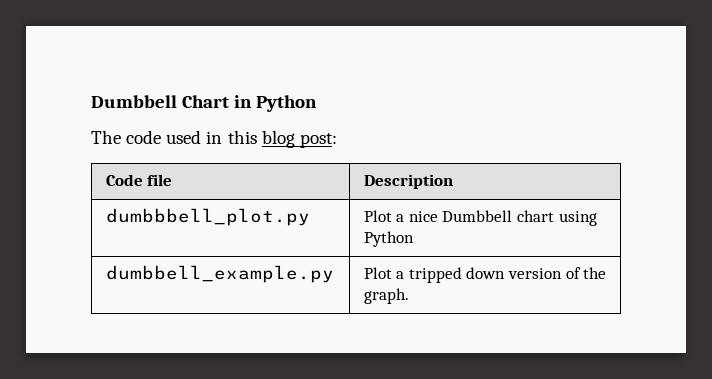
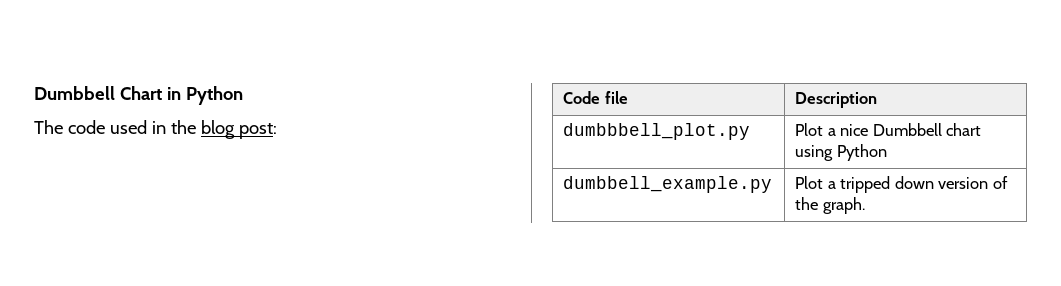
- The code used in this blog post:
+ The code used in the blog post:

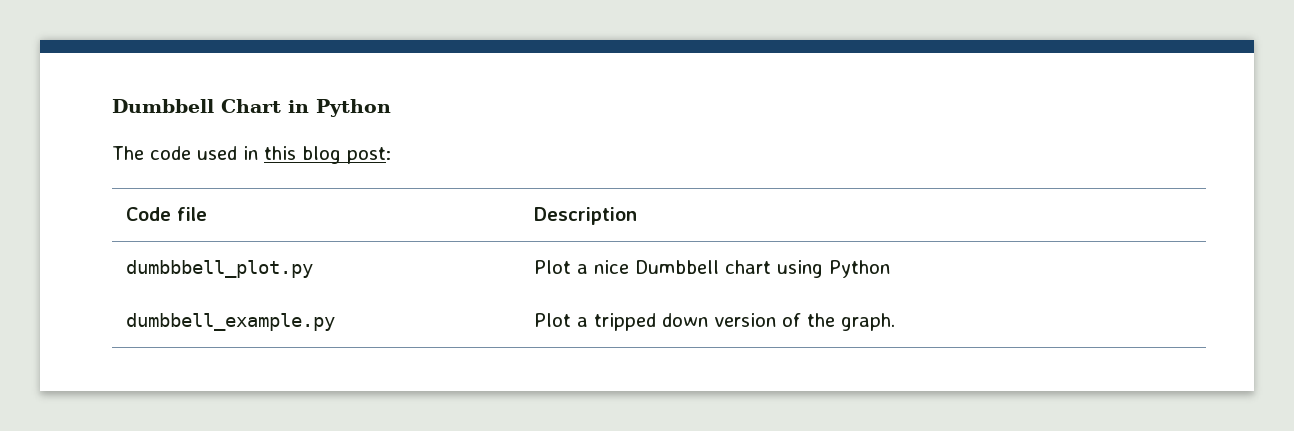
- The code used in the blog post:
+ The code used in this blog post:

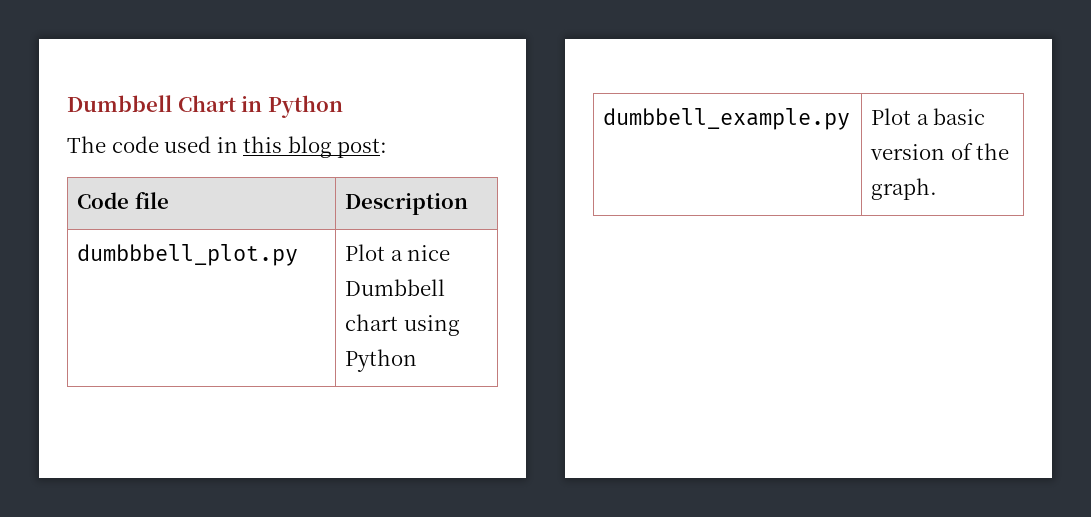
- dumbbell_example.py | Plot a tripped down version of the graph.
+ dumbbell_example.py | Plot a basic version of the graph.

